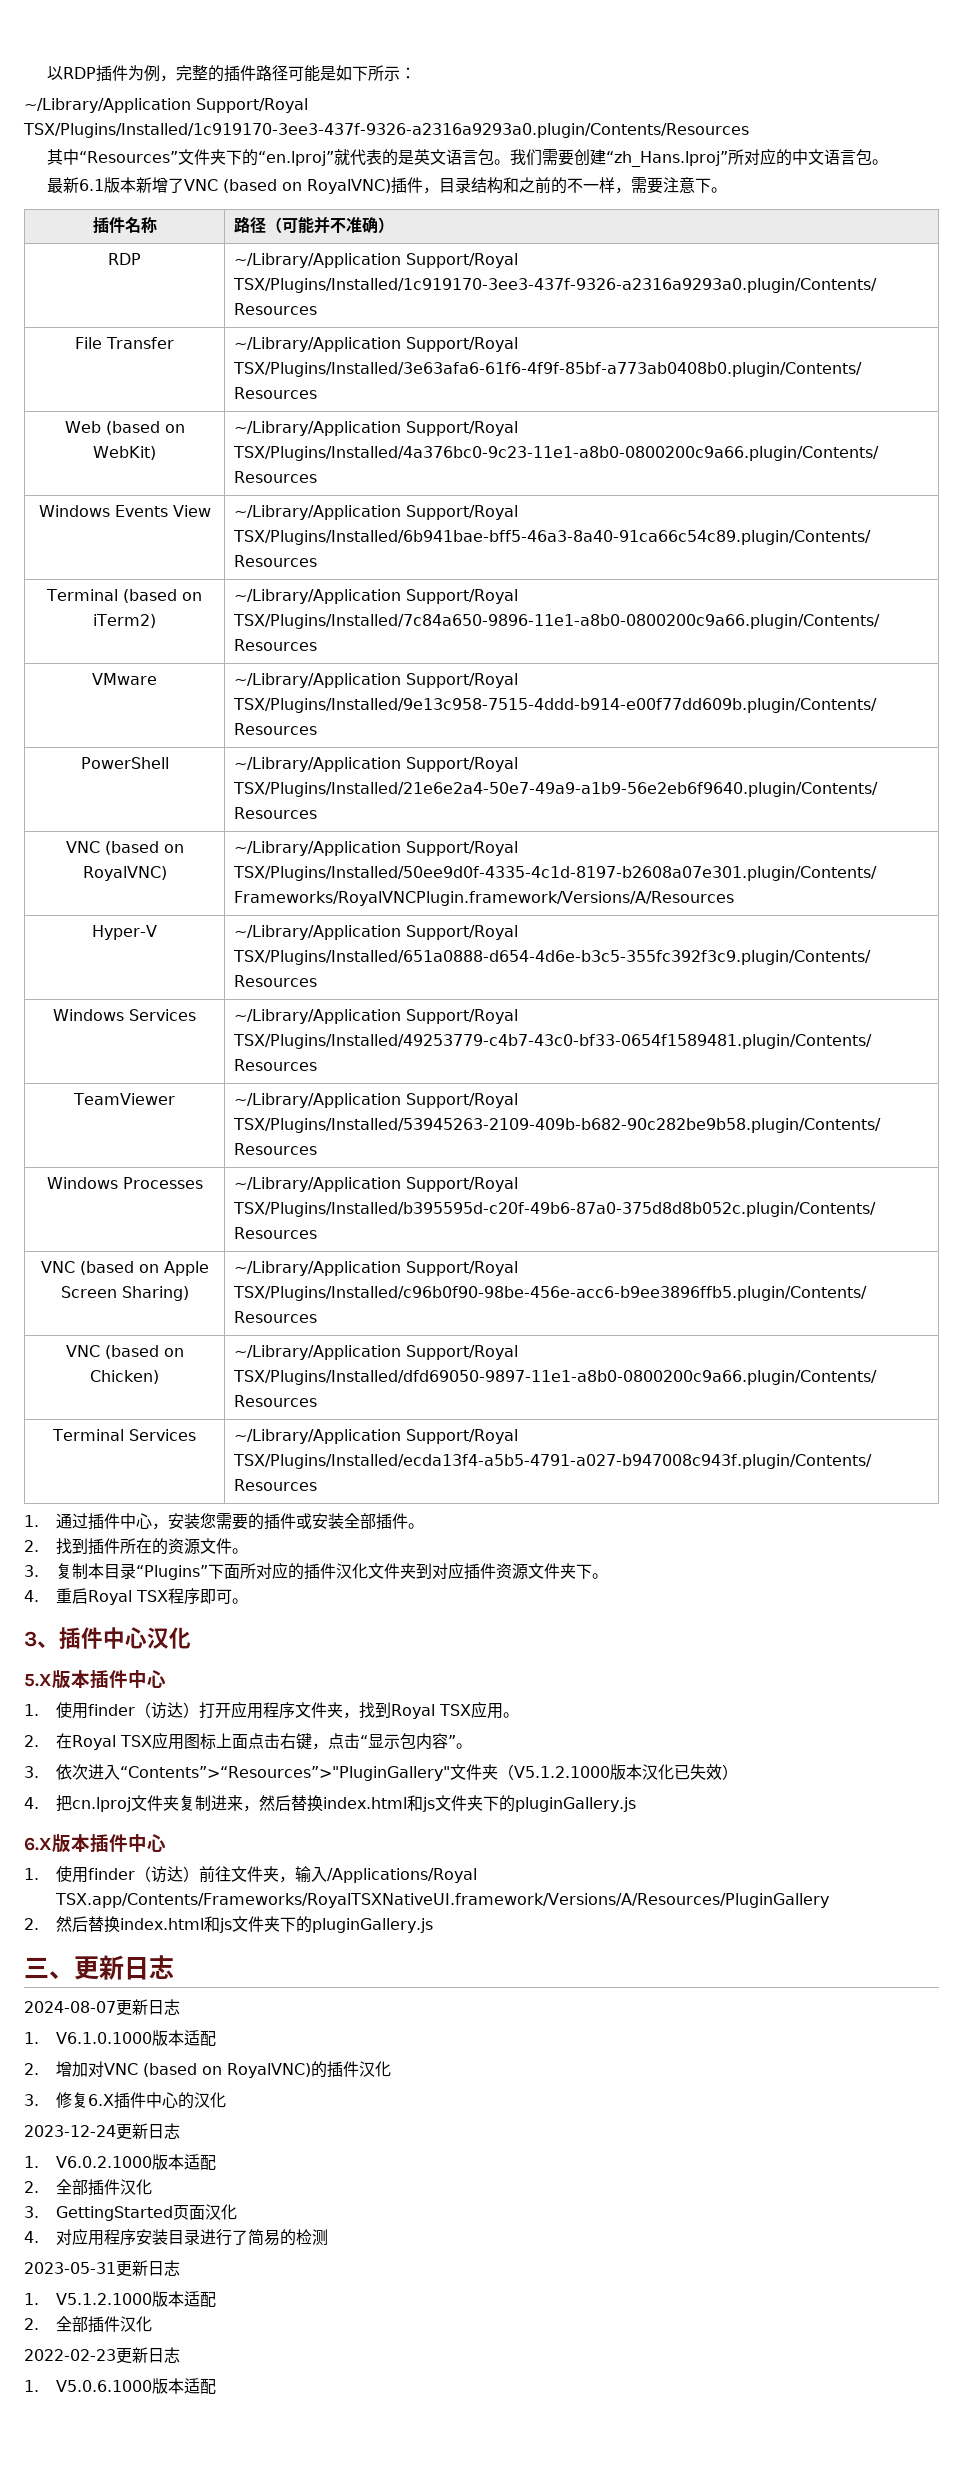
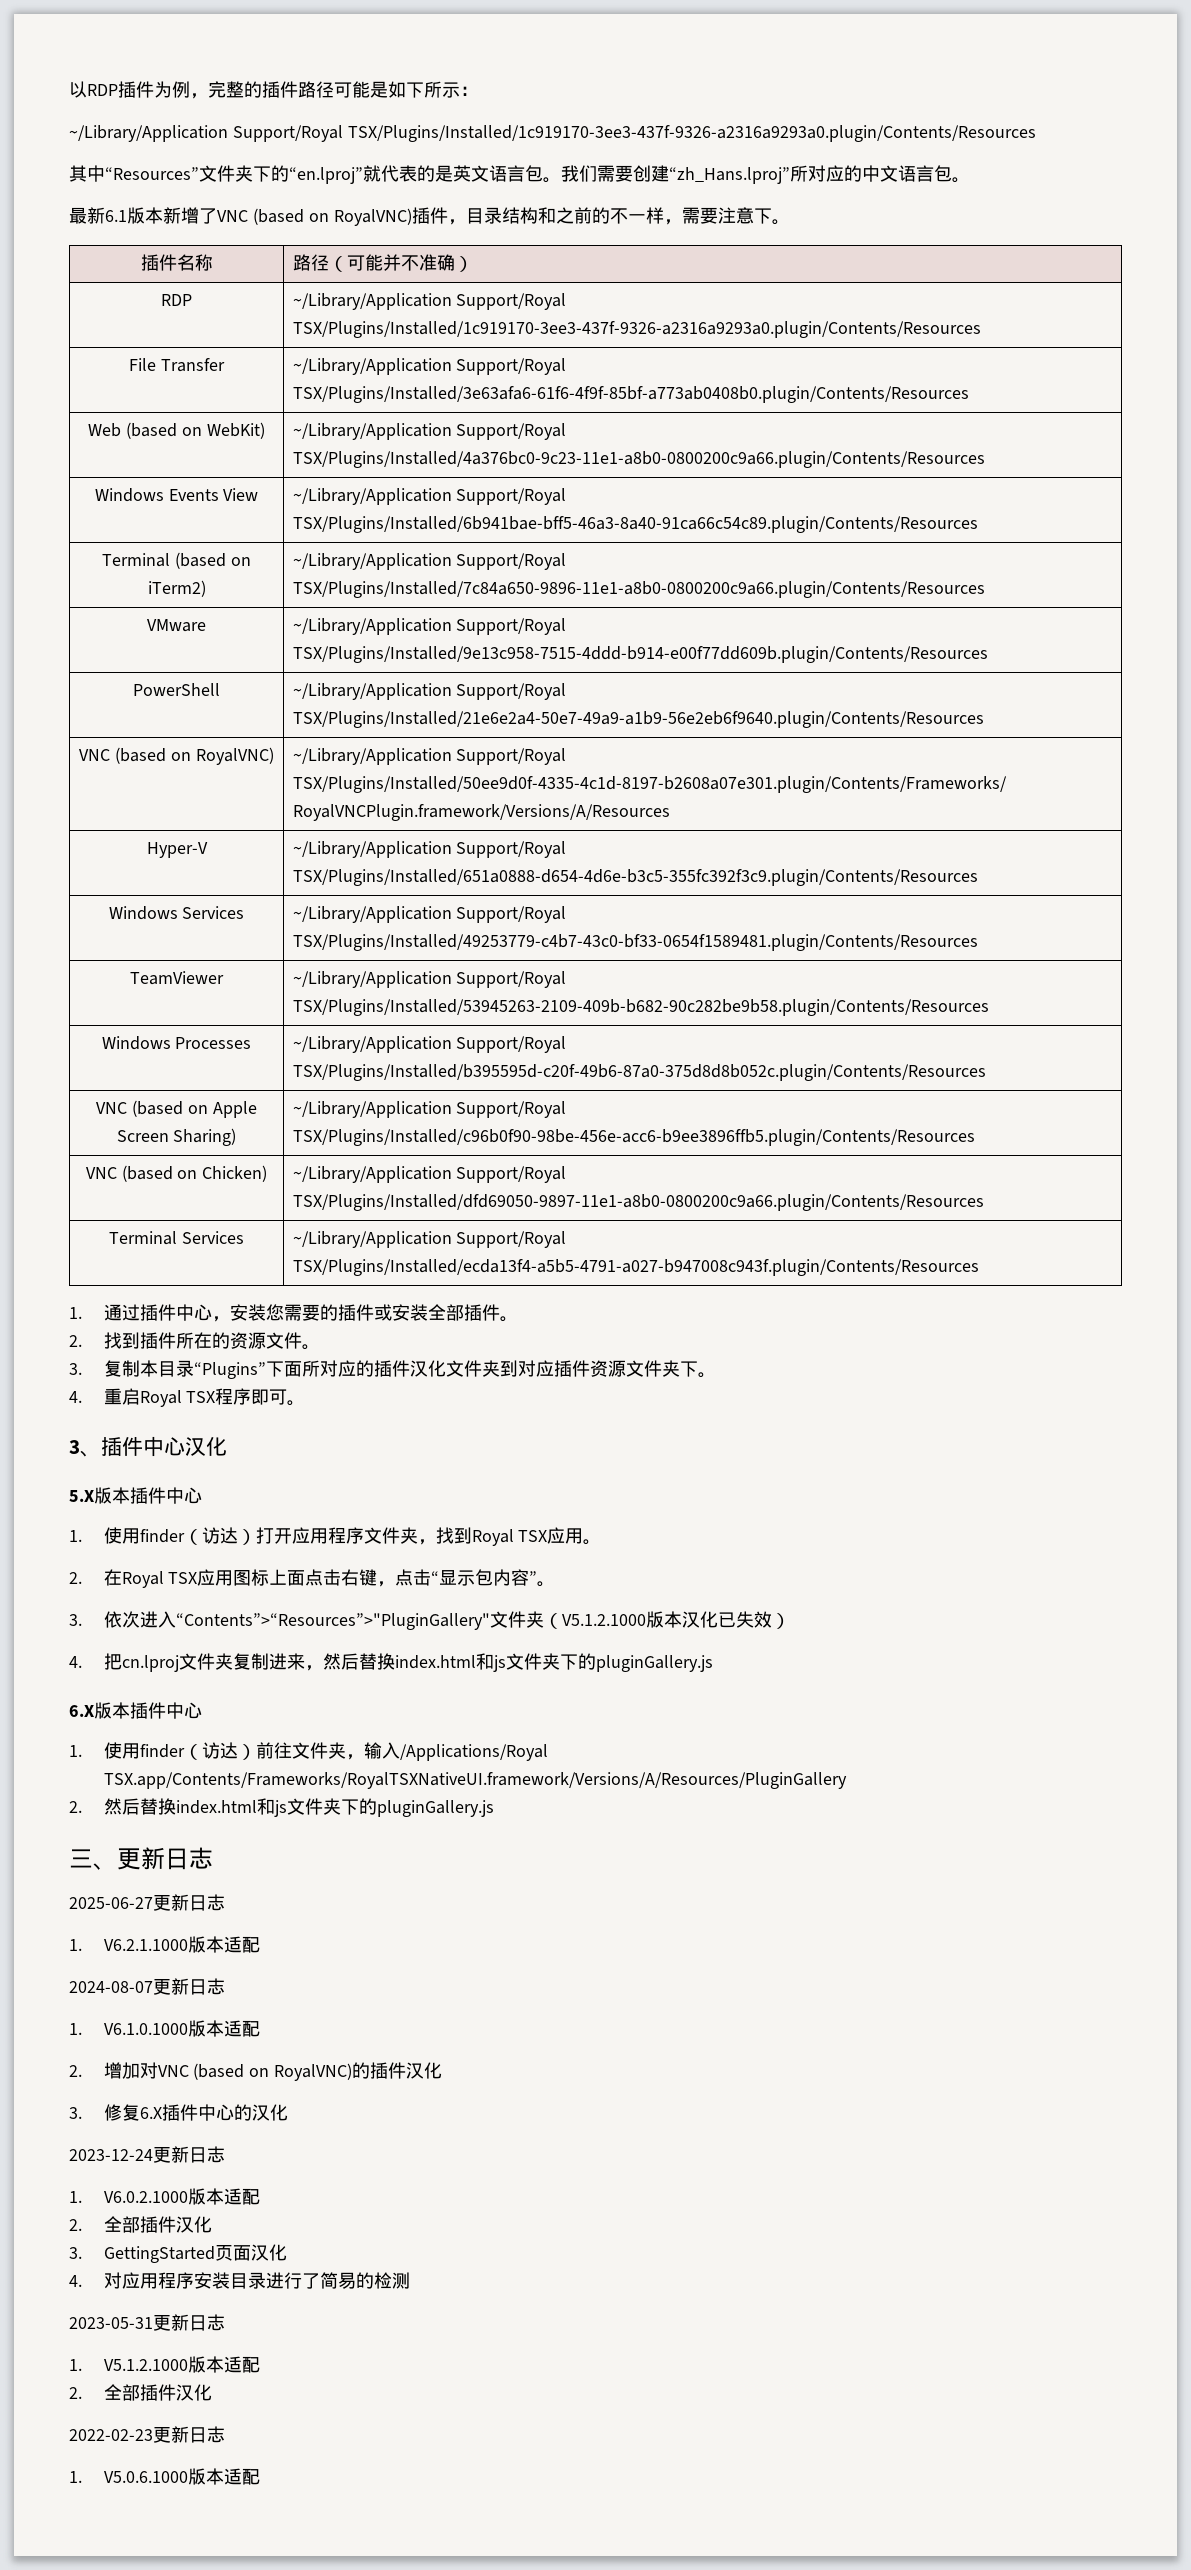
+ 2025-06-27更新日志
+ 1. V6.2.1.1000版本适配

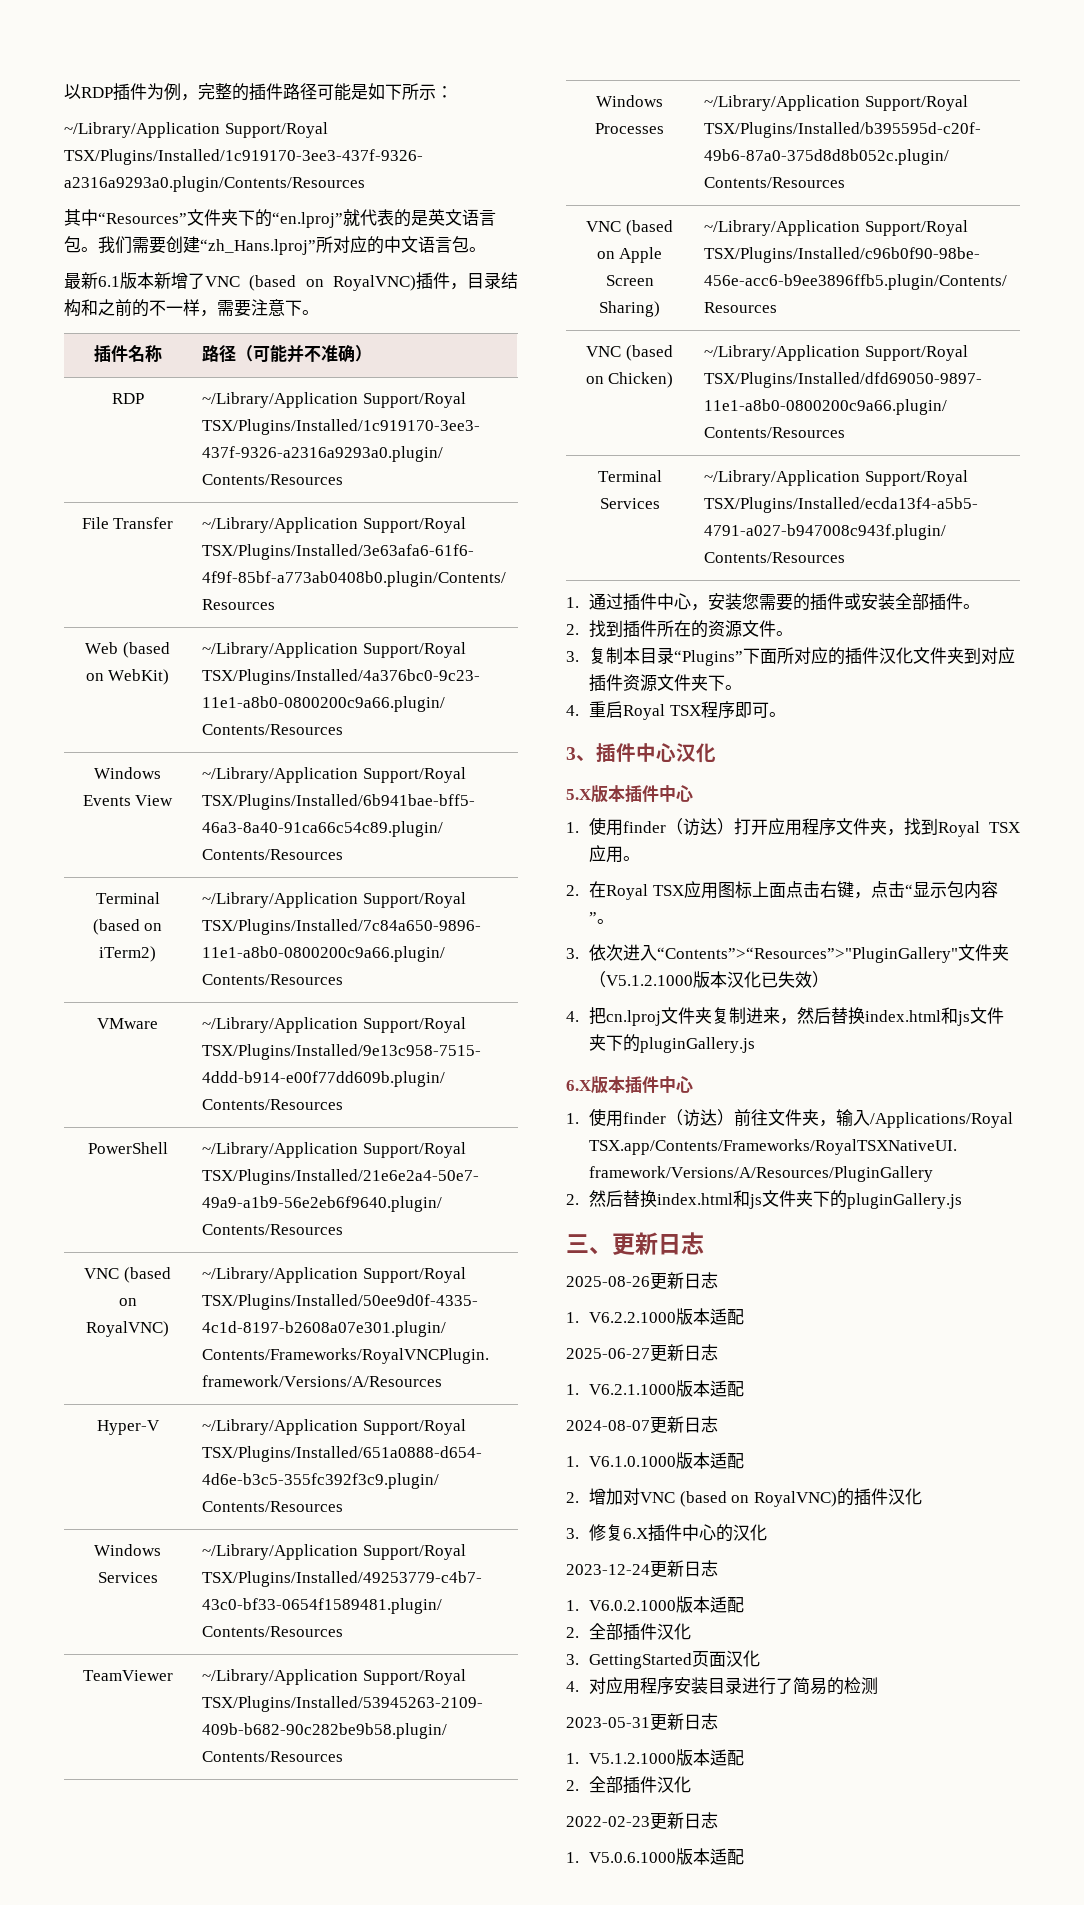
+ 2025-08-26更新日志
+ 1. V6.2.2.1000版本适配

